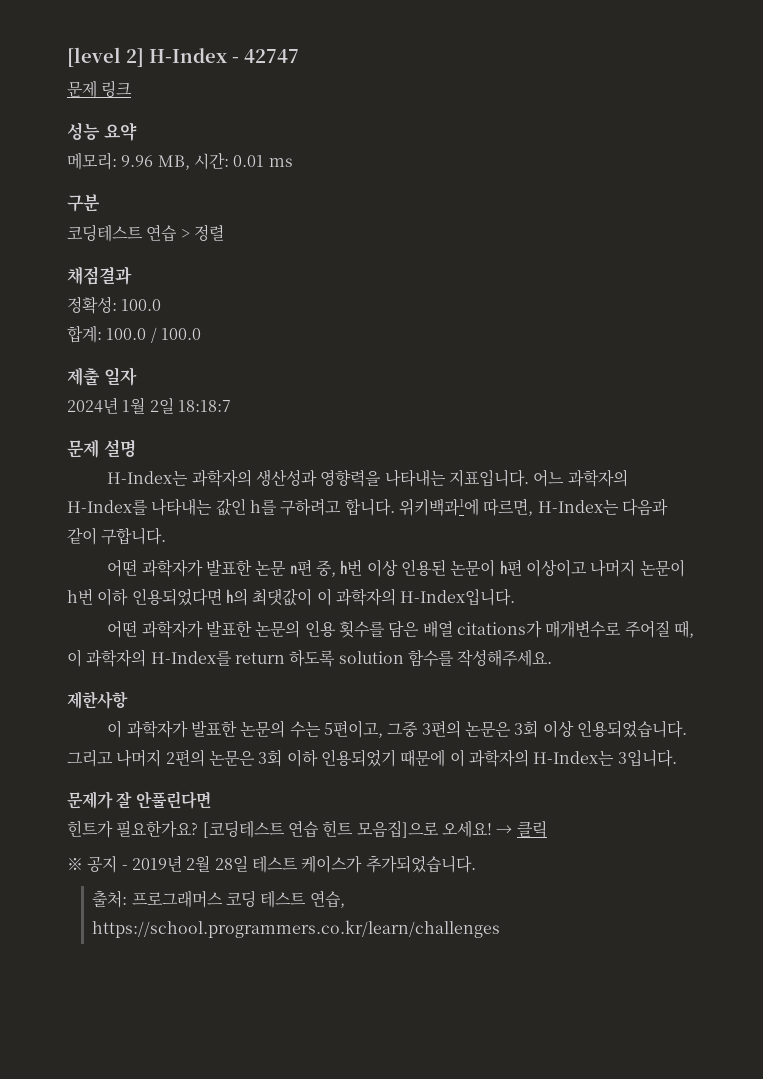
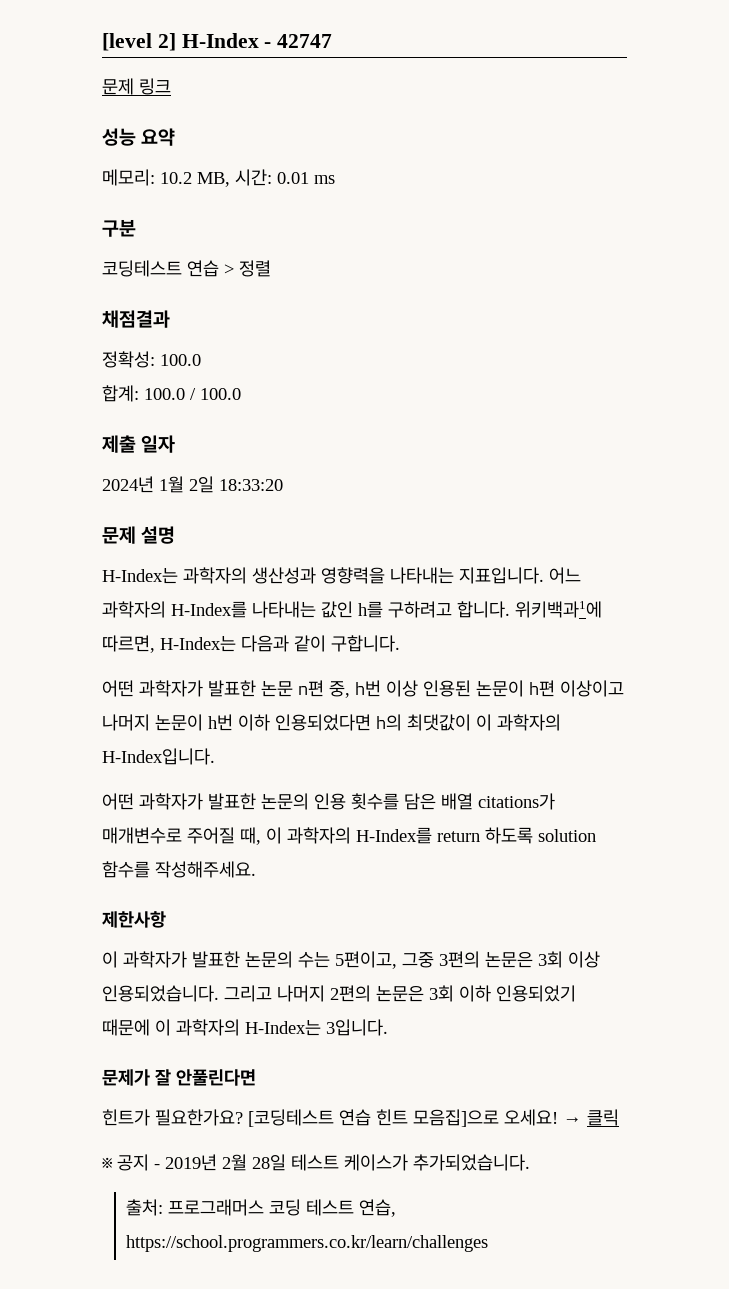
- 메모리: 9.96 MB, 시간: 0.01 ms
+ 메모리: 10.2 MB, 시간: 0.01 ms
- 2024년 1월 2일 18:18:7
+ 2024년 1월 2일 18:33:20

